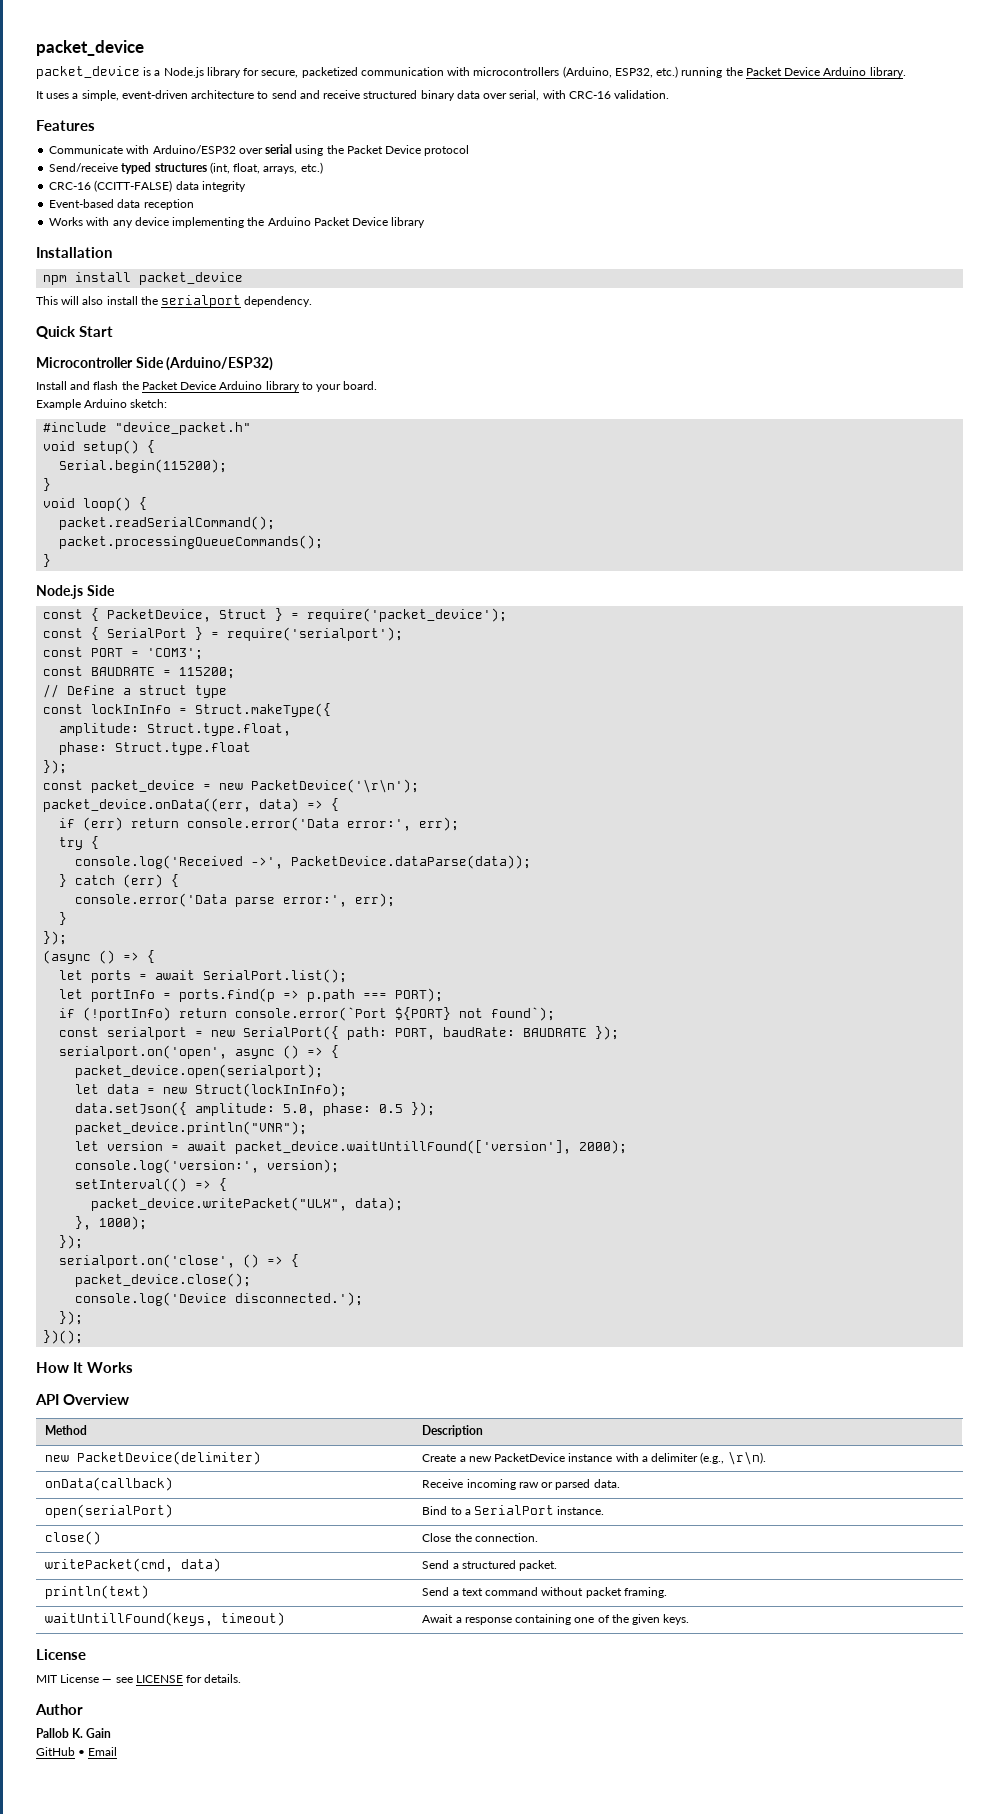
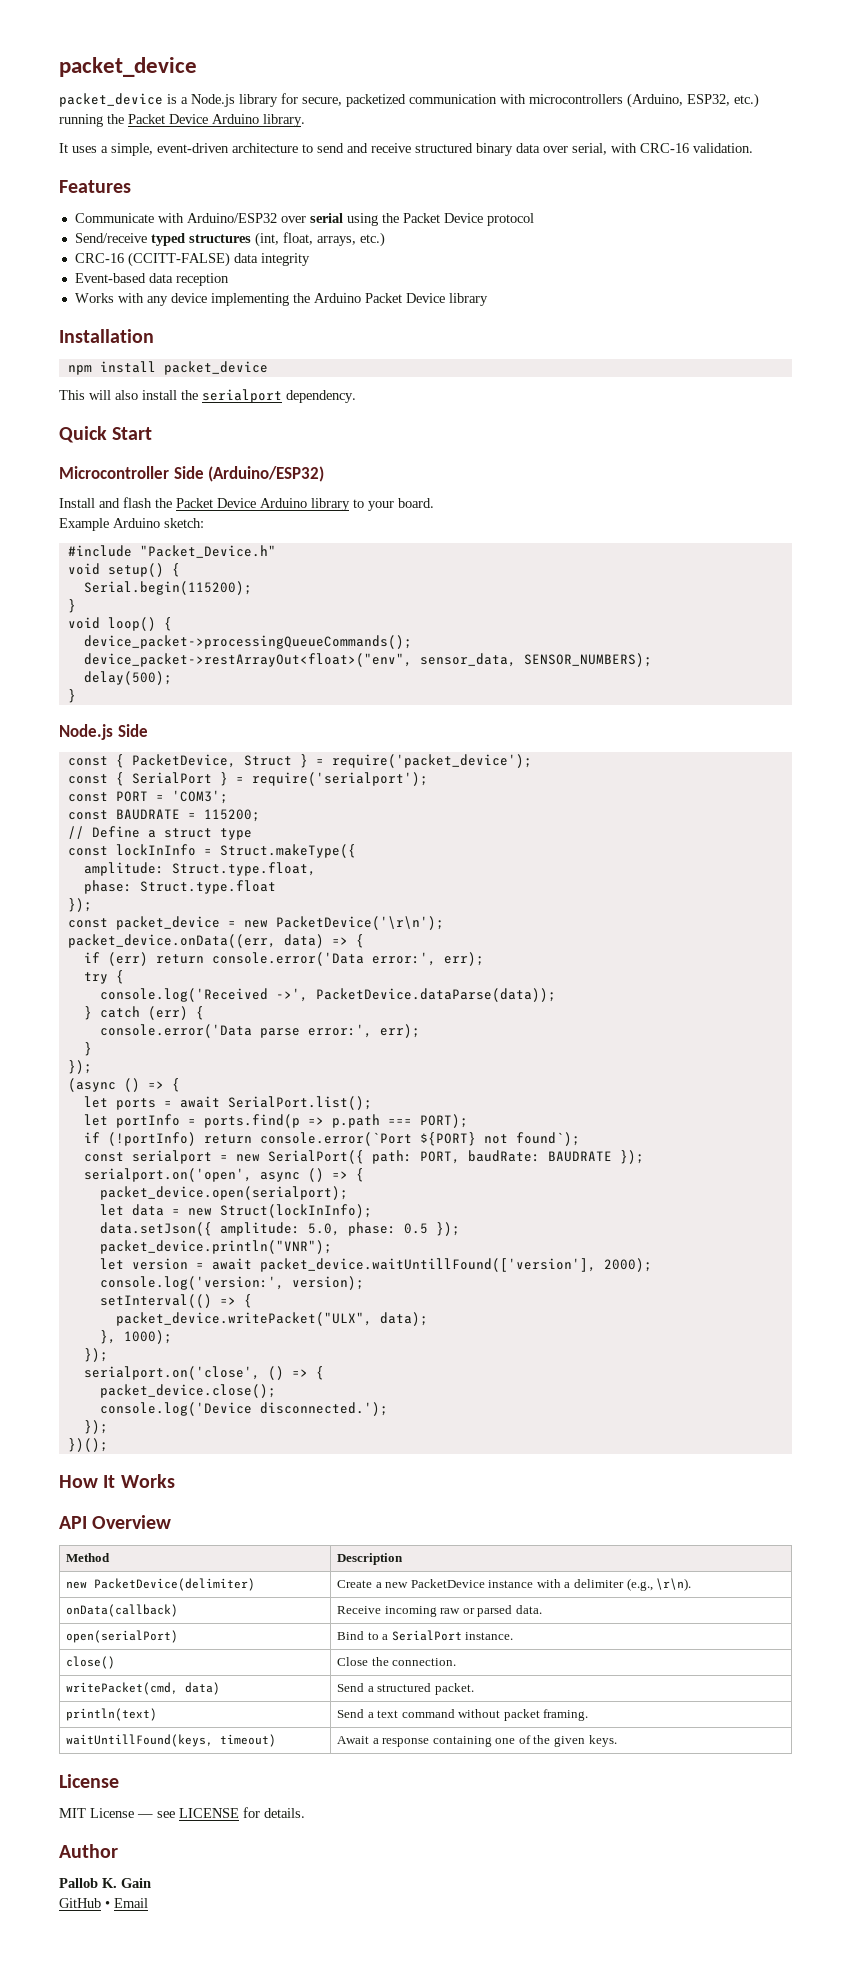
- #include "device_packet.h"
+ #include "Packet_Device.h"
- packet.readSerialCommand();
- packet.processingQueueCommands();
+ device_packet->processingQueueCommands();
+ device_packet->restArrayOut<float>("env", sensor_data, SENSOR_NUMBERS);
+ delay(500);

